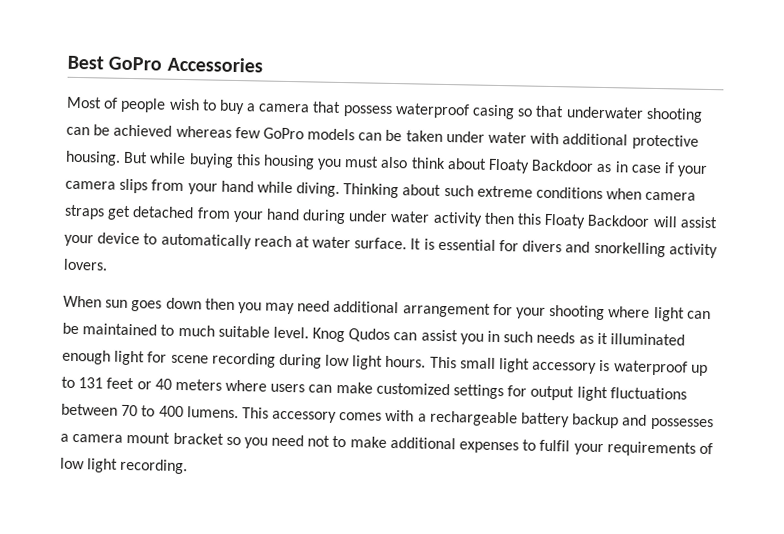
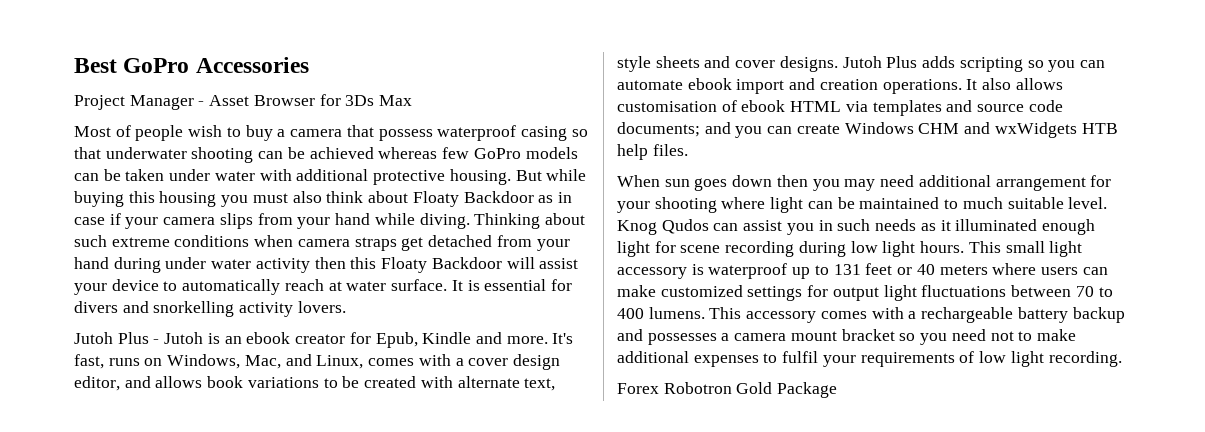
+ Project Manager - Asset Browser for 3Ds Max
+ Jutoh Plus - Jutoh is an ebook creator for Epub, Kindle and more. It's fast, runs on Windows, Mac, and Linux, comes with a cover design editor, and allows book variations to be created with alternate text, style sheets and cover designs. Jutoh Plus adds scripting so you can automate ebook import and creation operations. It also allows customisation of ebook HTML via templates and source code documents; and you can create Windows CHM and wxWidgets HTB help files.
+ Forex Robotron Gold Package

